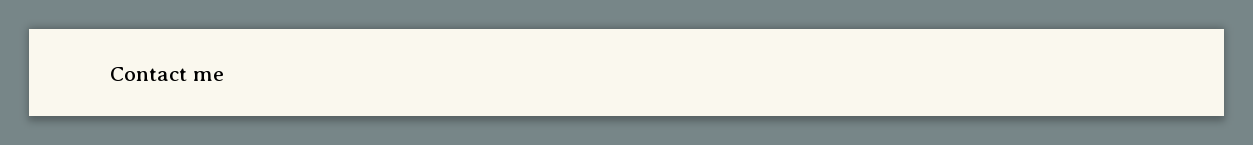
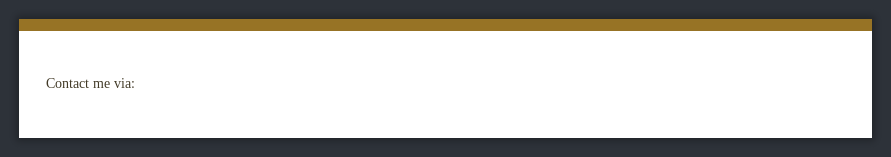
- Contact me
+ Contact me via:

